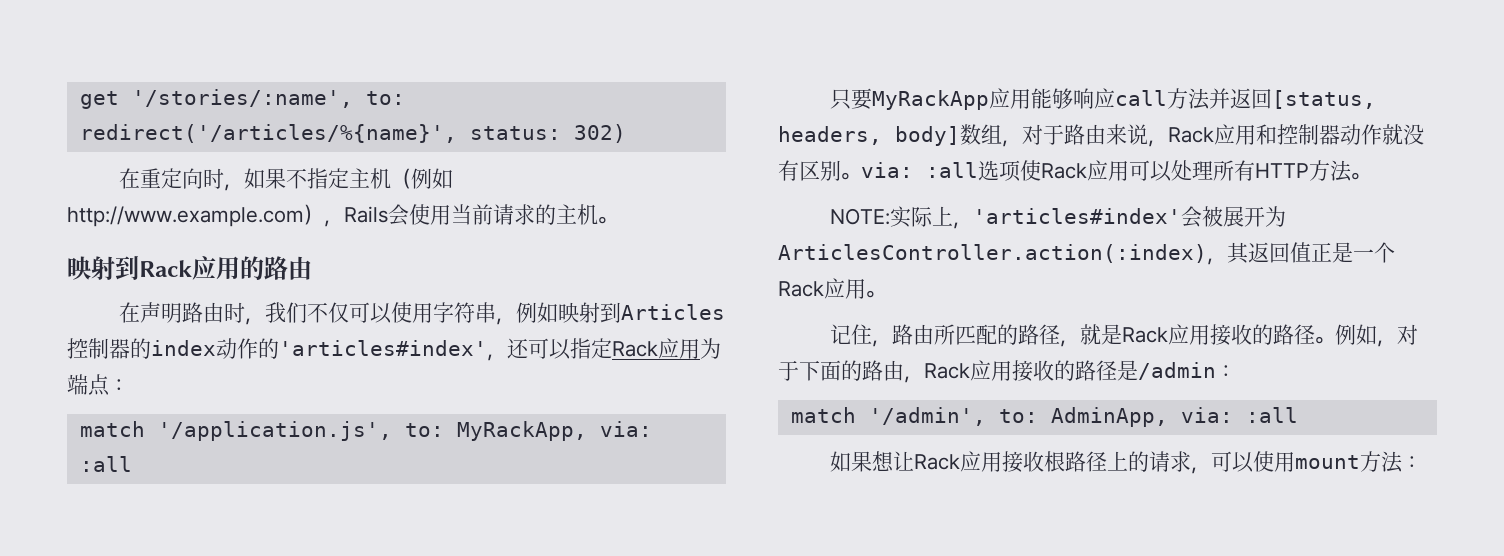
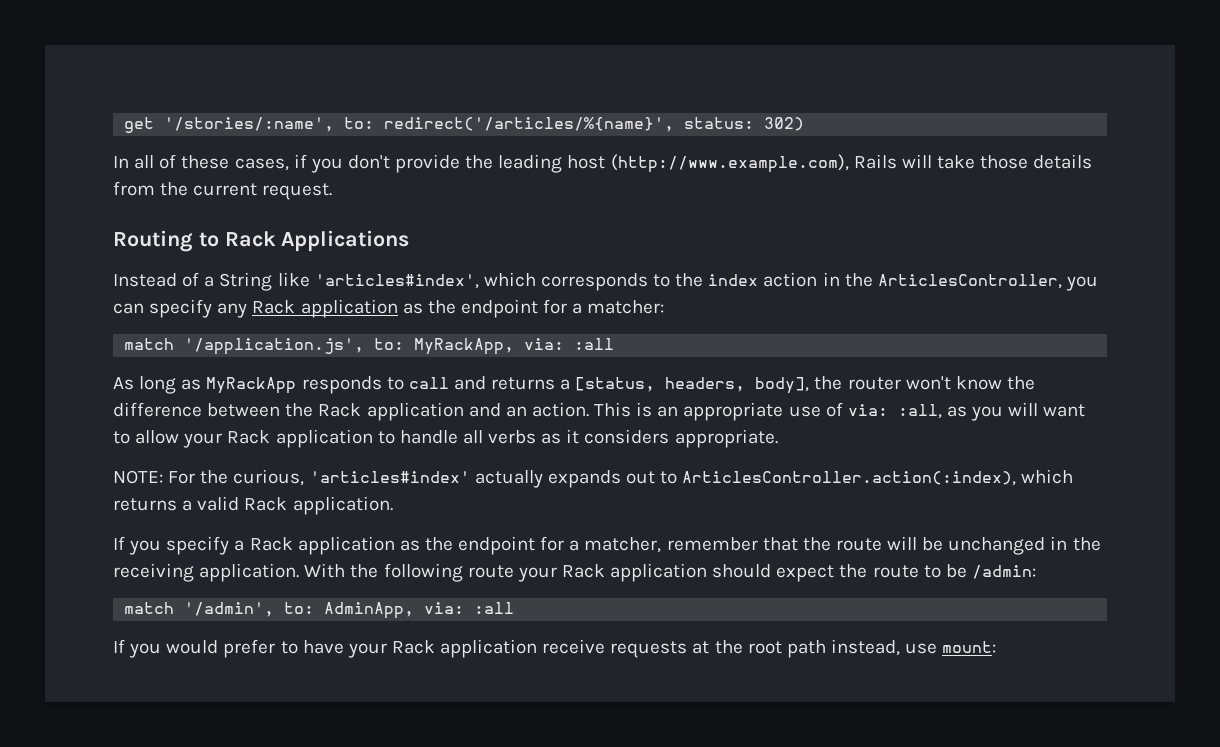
- 在重定向时，如果不指定主机（例如http://www.example.com），Rails会使用当前请求的主机。
- 映射到Rack应用的路由
- 在声明路由时，我们不仅可以使用字符串，例如映射到Articles控制器的index动作的'articles#index'，还可以指定Rack应用为端点：
+ In all of these cases, if you don't provide the leading host (http://www.example.com), Rails will take those details from the current request.
+ Routing to Rack Applications
+ Instead of a String like 'articles#index', which corresponds to the index action in the ArticlesController, you can specify any Rack application as the endpoint for a matcher:
- 只要MyRackApp应用能够响应call方法并返回[status, headers, body]数组，对于路由来说，Rack应用和控制器动作就没有区别。via: :all选项使Rack应用可以处理所有HTTP方法。
- NOTE:实际上，'articles#index'会被展开为ArticlesController.action(:index)，其返回值正是一个Rack应用。
- 记住，路由所匹配的路径，就是Rack应用接收的路径。例如，对于下面的路由，Rack应用接收的路径是/admin：
+ As long as MyRackApp responds to call and returns a [status, headers, body], the router won't know the difference between the Rack application and an action. This is an appropriate use of via: :all, as you will want to allow your Rack application to handle all verbs as it considers appropriate.
+ NOTE: For the curious, 'articles#index' actually expands out to ArticlesController.action(:index), which returns a valid Rack application.
+ If you specify a Rack application as the endpoint for a matcher, remember that the route will be unchanged in the receiving application. With the following route your Rack application should expect the route to be /admin:
- 如果想让Rack应用接收根路径上的请求，可以使用mount方法：
+ If you would prefer to have your Rack application receive requests at the root path instead, use mount:

